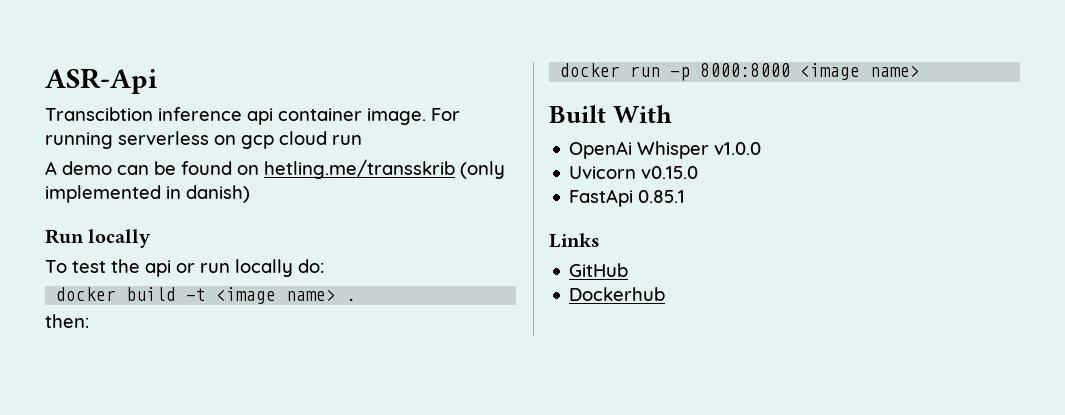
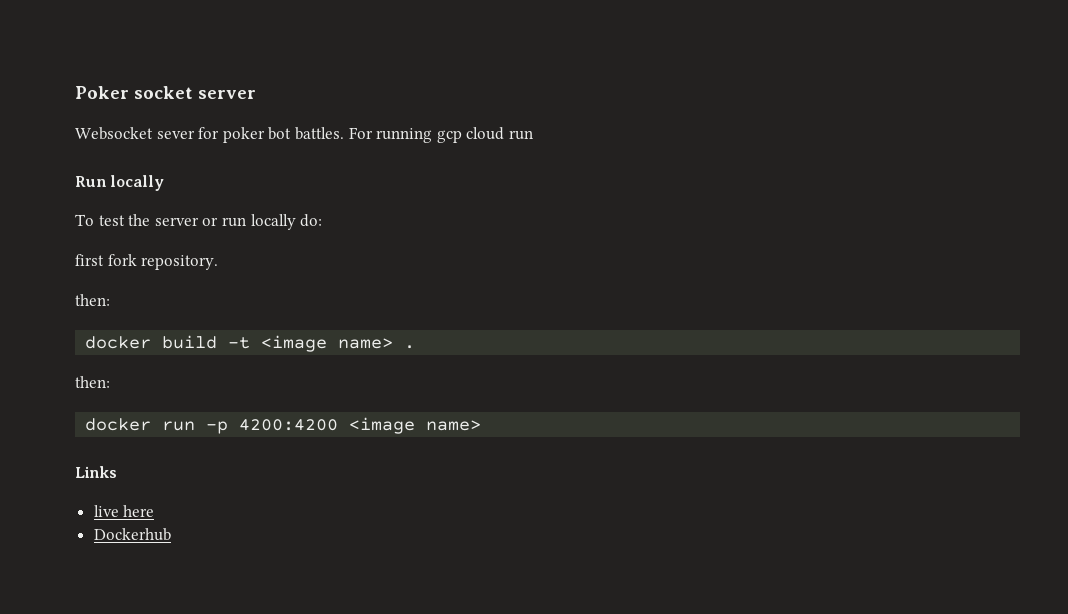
- ASR-Api
- Transcibtion inference api container image. For running serverless on gcp cloud run
- A demo can be found on hetling.me/transskrib (only implemented in danish)
+ Poker socket server
+ Websocket sever for poker bot battles. For running gcp cloud run
- To test the api or run locally do:
+ To test the server or run locally do:
+ first fork repository.
+ then:
- docker run -p 8000:8000 <image name>
- Built With
- OpenAi Whisper v1.0.0
- Uvicorn v0.15.0
- FastApi 0.85.1
+ docker run -p 4200:4200 <image name>
- GitHub
+ live here

